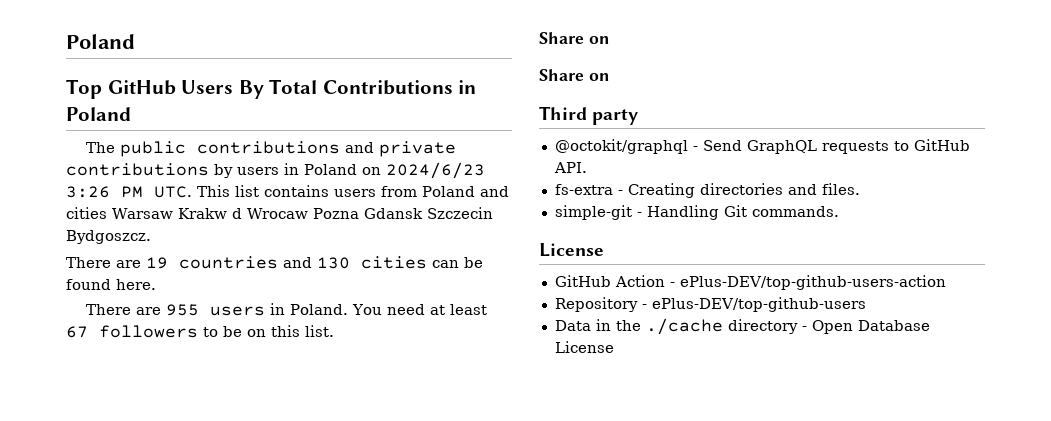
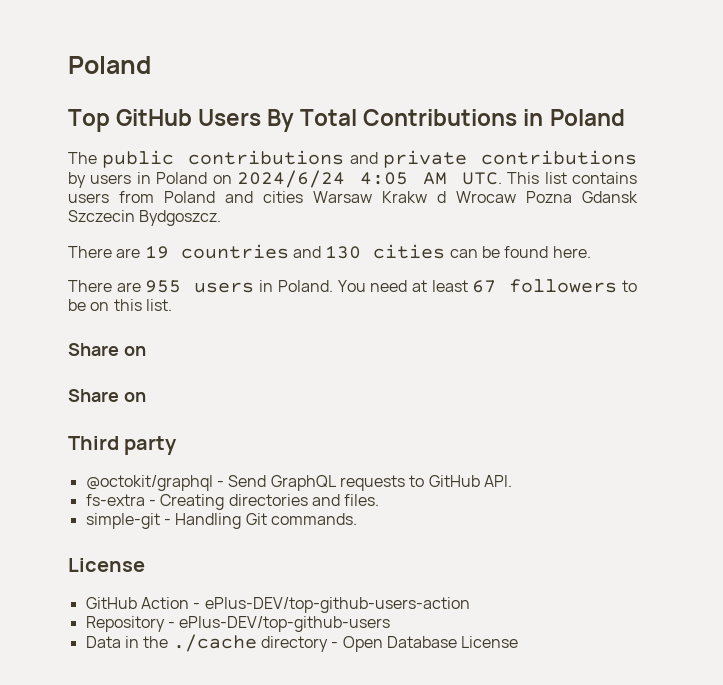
- The public contributions and private contributions by users in Poland on 2024/6/23 3:26 PM UTC. This list contains users from Poland and cities Warsaw Krakw d Wrocaw Pozna Gdansk Szczecin Bydgoszcz.
+ The public contributions and private contributions by users in Poland on 2024/6/24 4:05 AM UTC. This list contains users from Poland and cities Warsaw Krakw d Wrocaw Pozna Gdansk Szczecin Bydgoszcz.

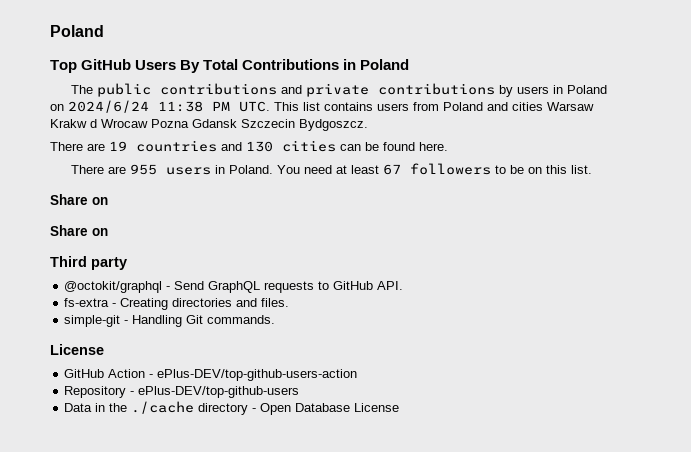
- The public contributions and private contributions by users in Poland on 2024/6/24 4:05 AM UTC. This list contains users from Poland and cities Warsaw Krakw d Wrocaw Pozna Gdansk Szczecin Bydgoszcz.
+ The public contributions and private contributions by users in Poland on 2024/6/24 11:38 PM UTC. This list contains users from Poland and cities Warsaw Krakw d Wrocaw Pozna Gdansk Szczecin Bydgoszcz.

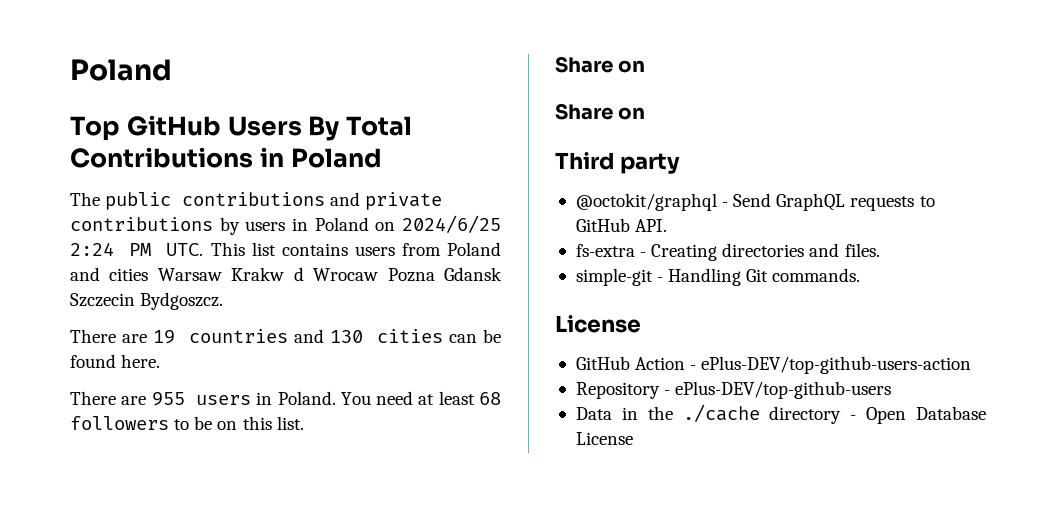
- The public contributions and private contributions by users in Poland on 2024/6/24 11:38 PM UTC. This list contains users from Poland and cities Warsaw Krakw d Wrocaw Pozna Gdansk Szczecin Bydgoszcz.
+ The public contributions and private contributions by users in Poland on 2024/6/25 2:24 PM UTC. This list contains users from Poland and cities Warsaw Krakw d Wrocaw Pozna Gdansk Szczecin Bydgoszcz.
- You need at least 67 followers to be on this list.
+ You need at least 68 followers to be on this list.

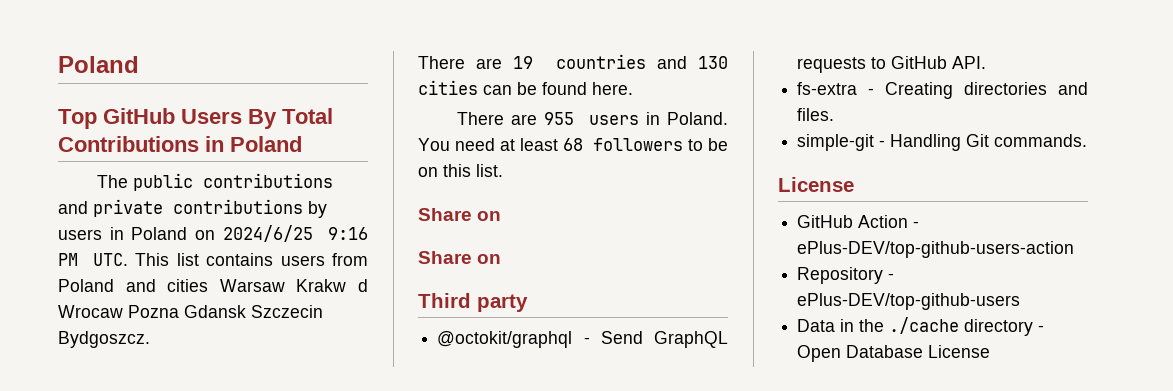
- The public contributions and private contributions by users in Poland on 2024/6/25 2:24 PM UTC. This list contains users from Poland and cities Warsaw Krakw d Wrocaw Pozna Gdansk Szczecin Bydgoszcz.
+ The public contributions and private contributions by users in Poland on 2024/6/25 9:16 PM UTC. This list contains users from Poland and cities Warsaw Krakw d Wrocaw Pozna Gdansk Szczecin Bydgoszcz.

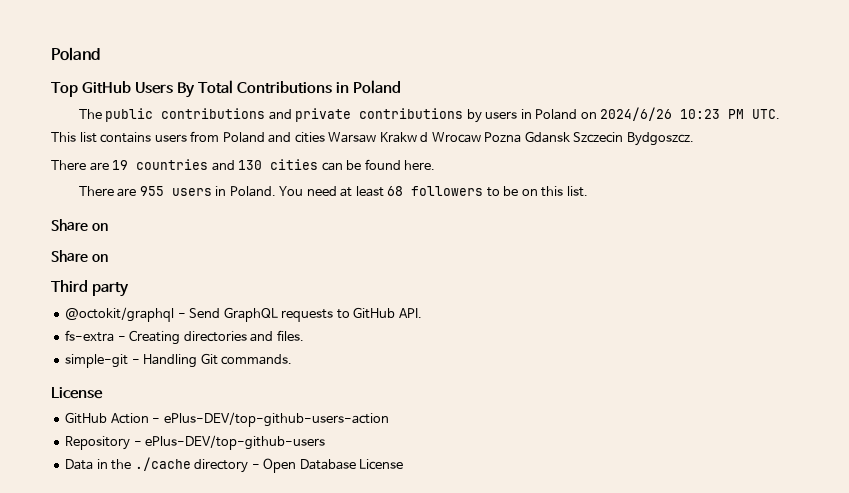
- The public contributions and private contributions by users in Poland on 2024/6/25 9:16 PM UTC. This list contains users from Poland and cities Warsaw Krakw d Wrocaw Pozna Gdansk Szczecin Bydgoszcz.
+ The public contributions and private contributions by users in Poland on 2024/6/26 10:23 PM UTC. This list contains users from Poland and cities Warsaw Krakw d Wrocaw Pozna Gdansk Szczecin Bydgoszcz.

